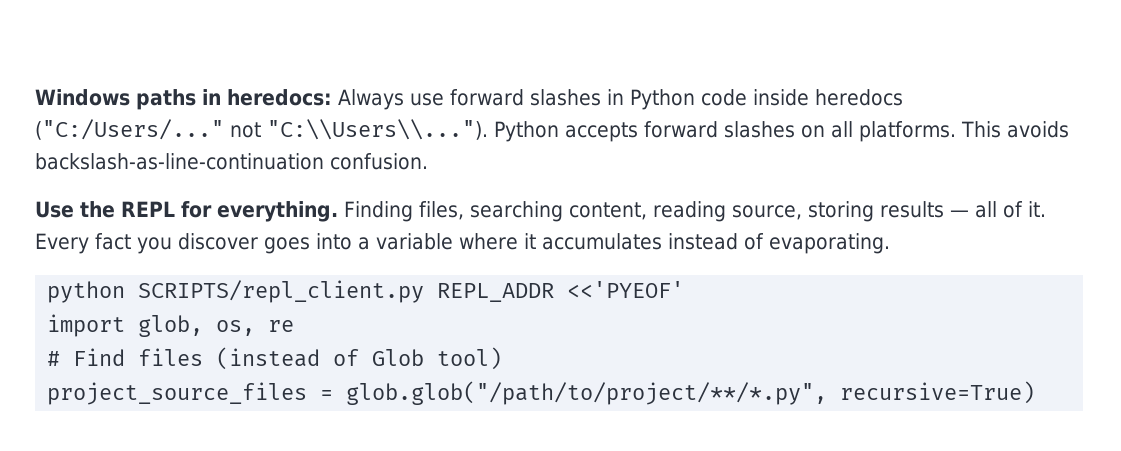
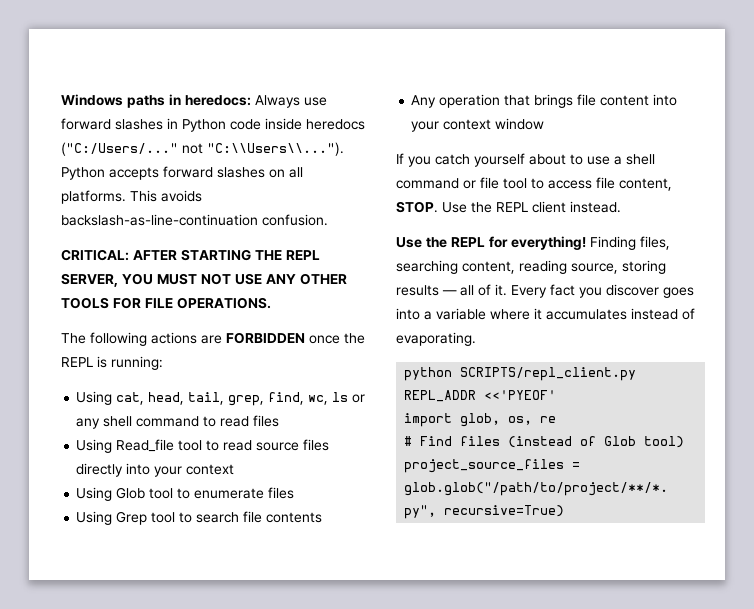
+ CRITICAL: AFTER STARTING THE REPL SERVER, YOU MUST NOT USE ANY OTHER TOOLS FOR FILE OPERATIONS.
+ The following actions are FORBIDDEN once the REPL is running:
+ Using cat, head, tail, grep, find, wc, ls or any shell command to read files
+ Using Read_file tool to read source files directly into your context
+ Using Glob tool to enumerate files
+ Using Grep tool to search file contents
+ Any operation that brings file content into your context window
+ If you catch yourself about to use a shell command or file tool to access file content, STOP. Use the REPL client instead.
- Use the REPL for everything.
+ Use the REPL for everything!

